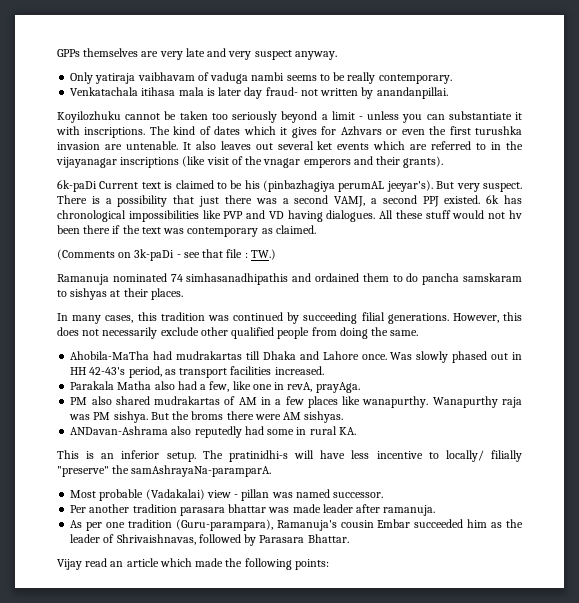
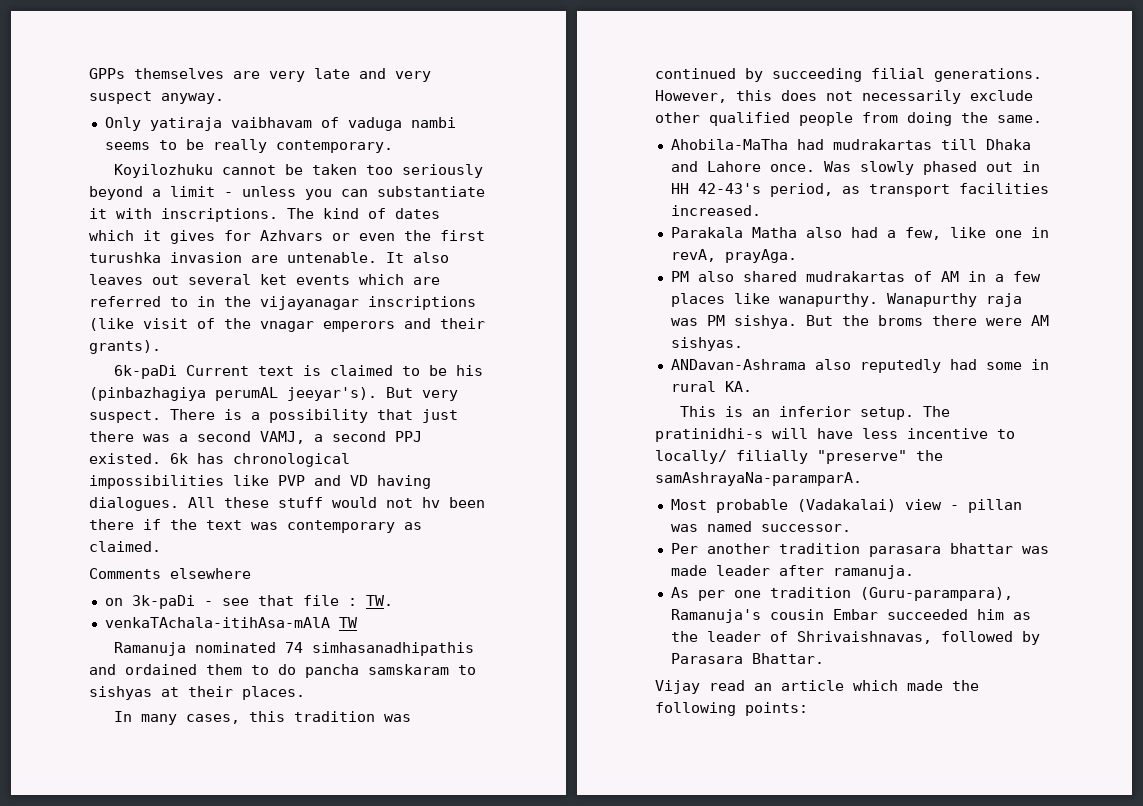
- Venkatachala itihasa mala is later day fraud- not written by anandanpillai.
- (Comments on 3k-paDi - see that file : TW.)
+ Comments elsewhere
+ on 3k-paDi - see that file : TW.
+ venkaTAchala-itihAsa-mAlA TW

